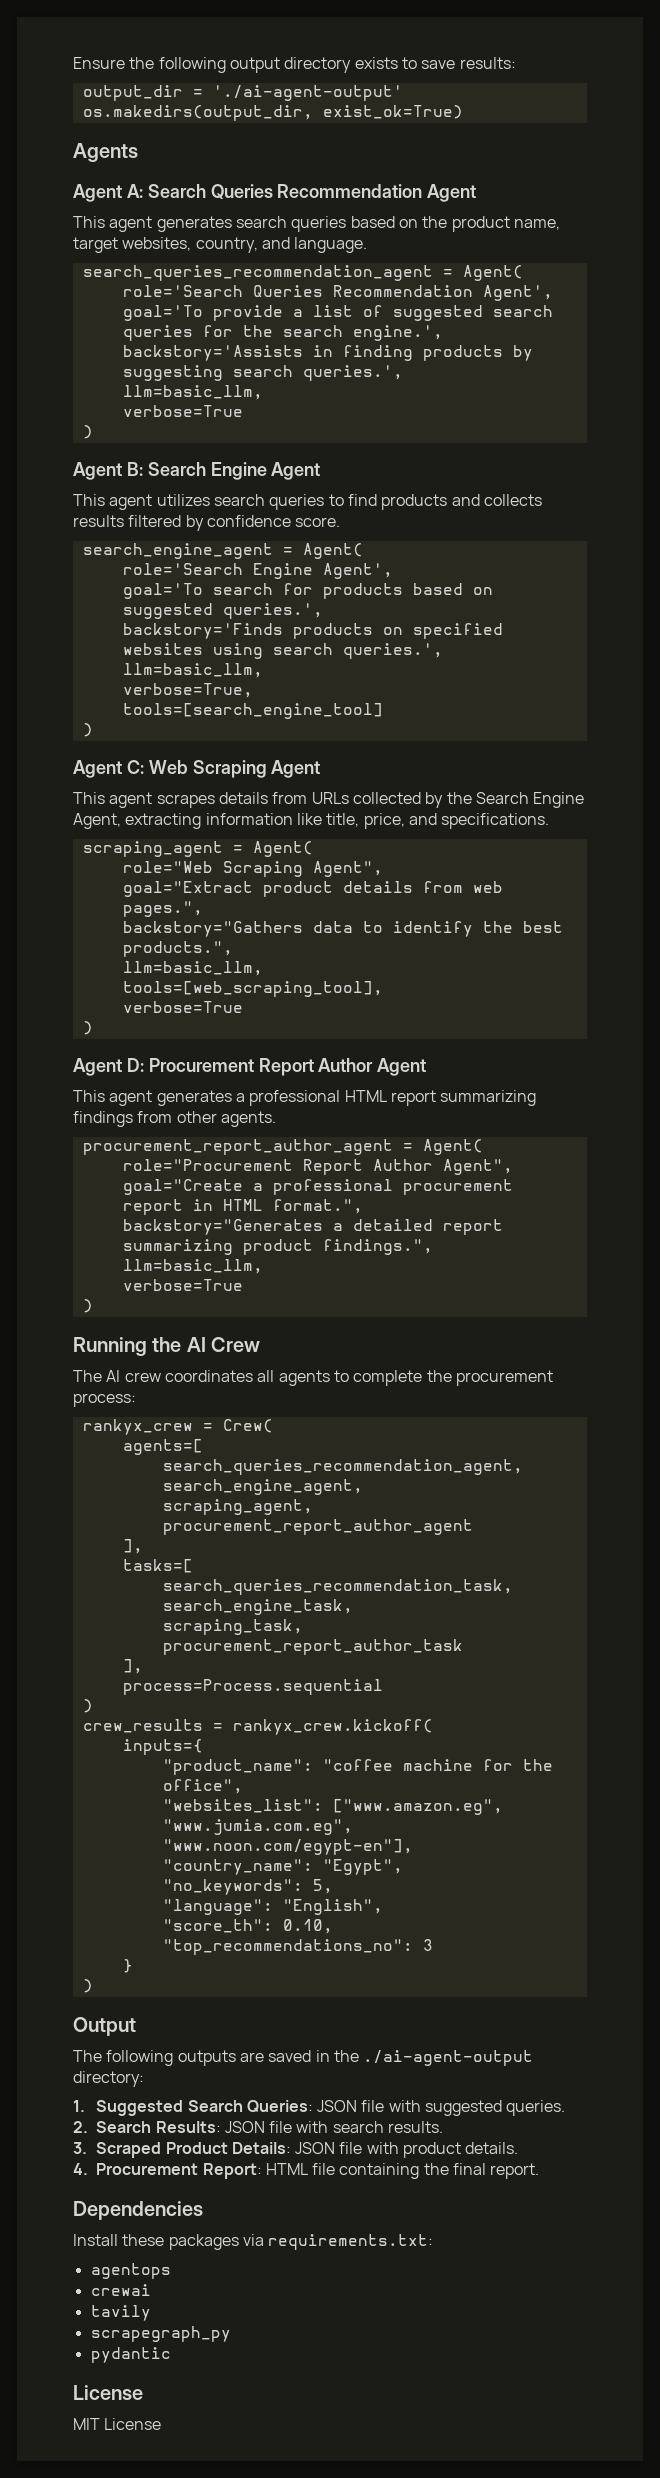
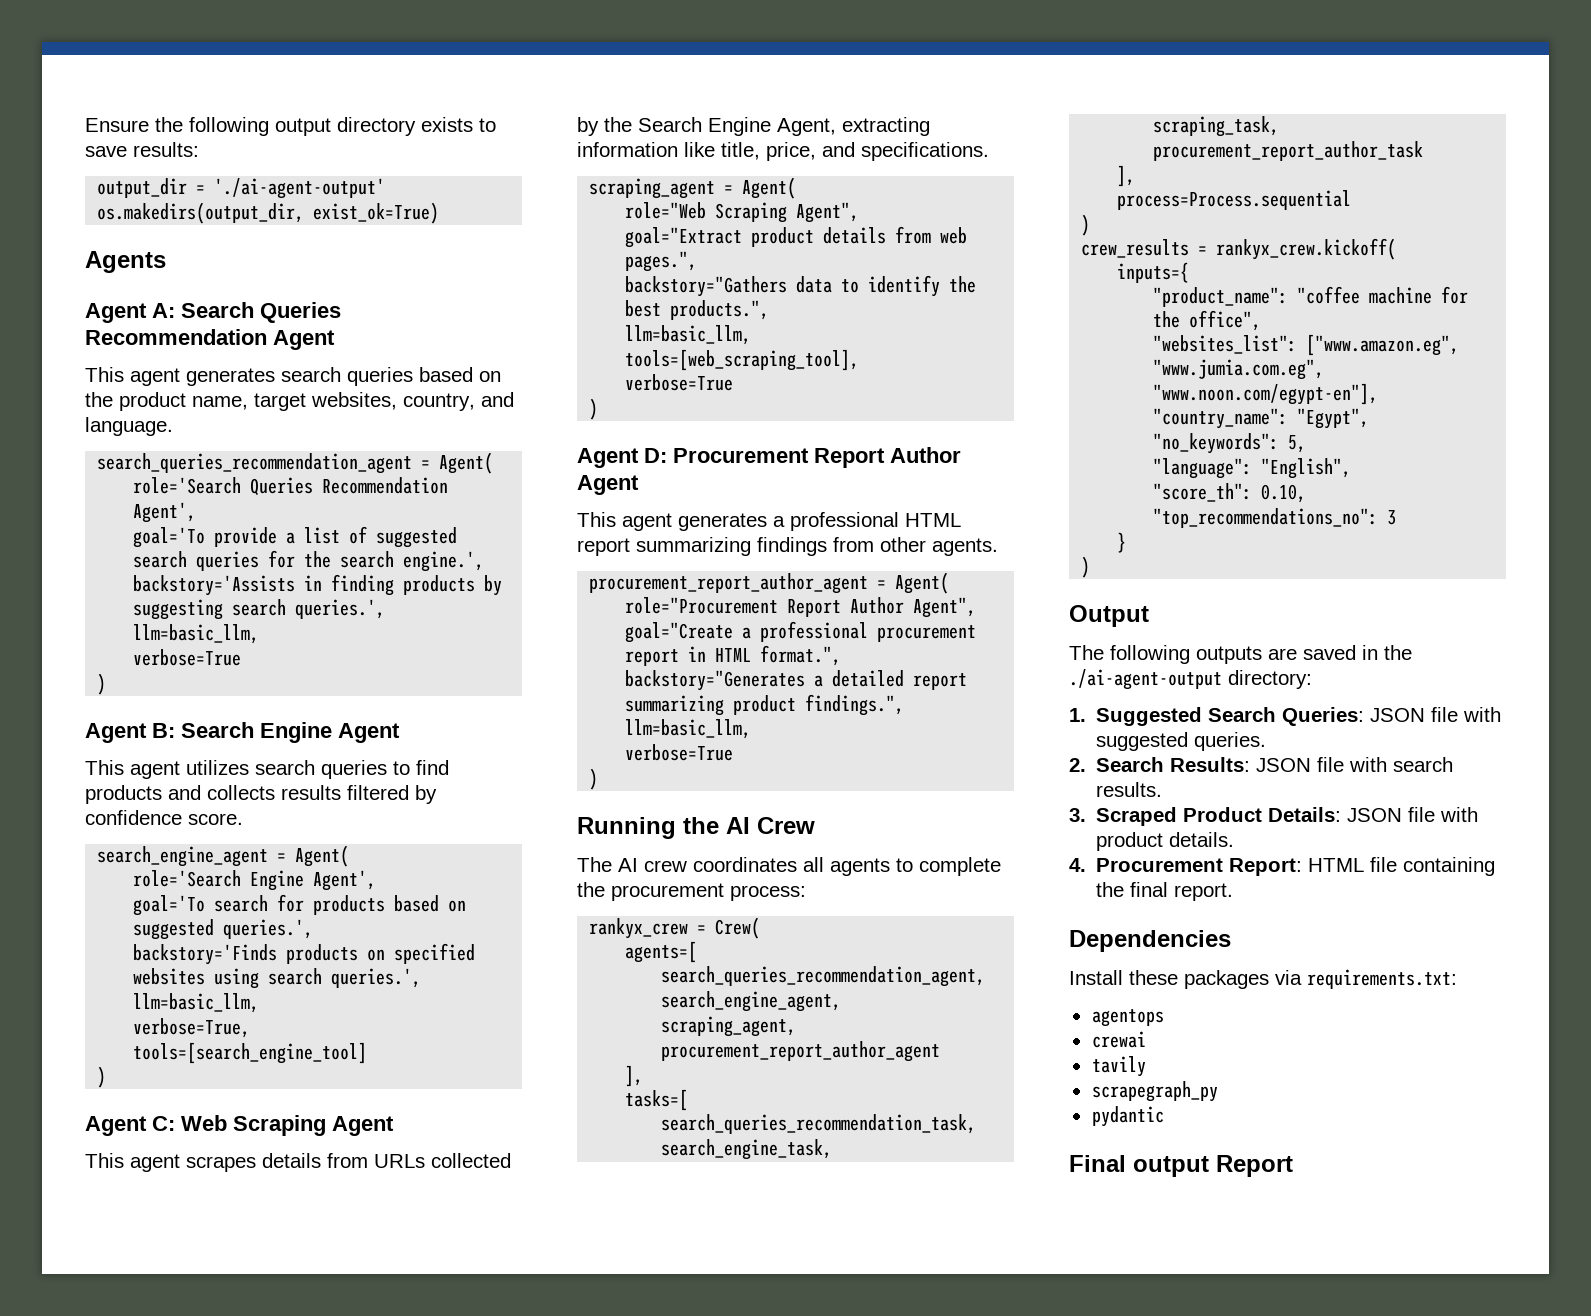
  pydantic
- License
- MIT License
+ Final output Report

